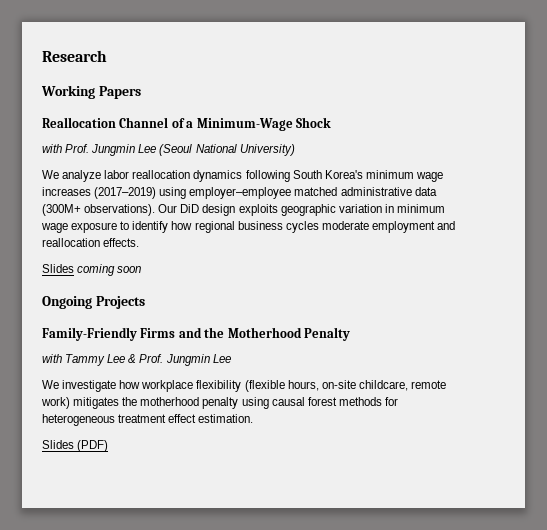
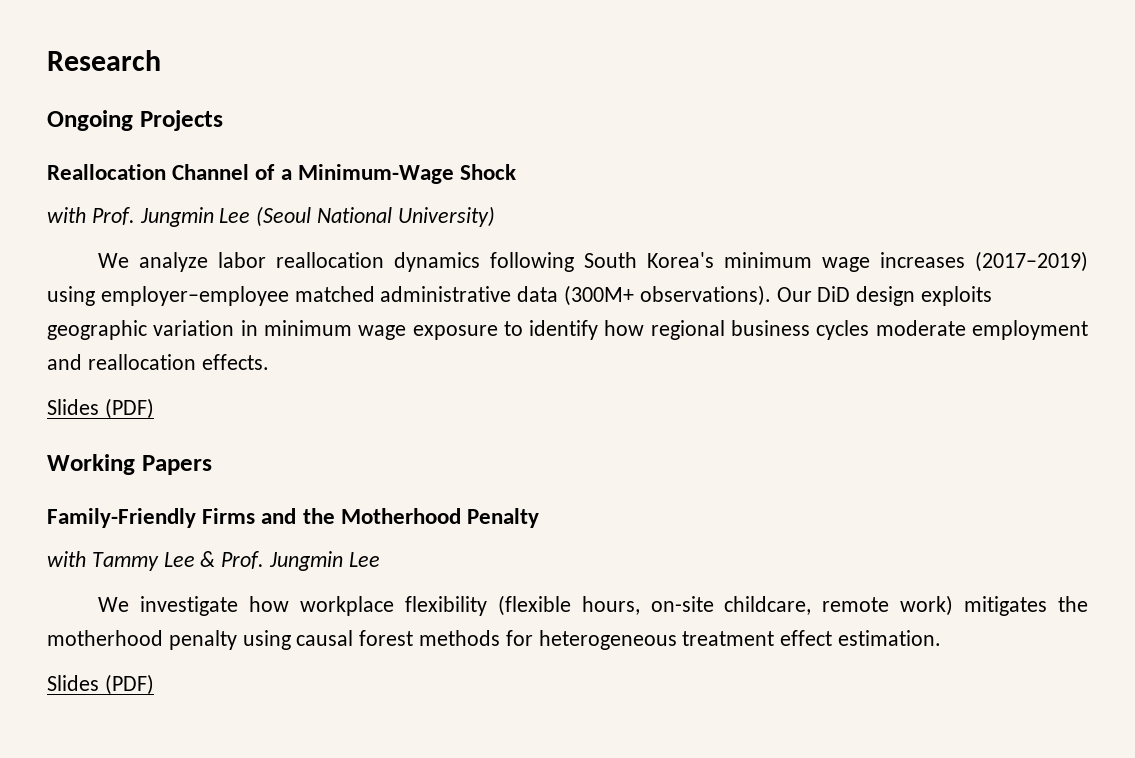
- Working Papers
+ Ongoing Projects
  Our DiD design exploits geographic variation in minimum wage exposure to identify how regional business cycles moderate employment and reallocation effects.
- Slides coming soon
- Ongoing Projects
+ Slides (PDF)
+ Working Papers

